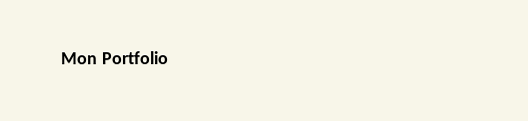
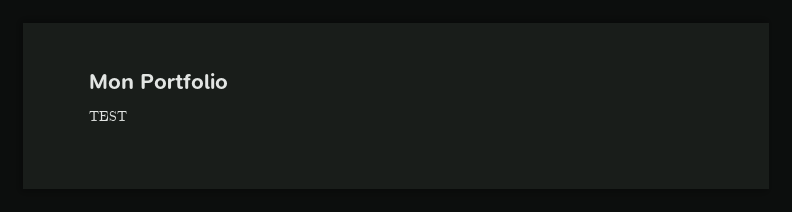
+ TEST

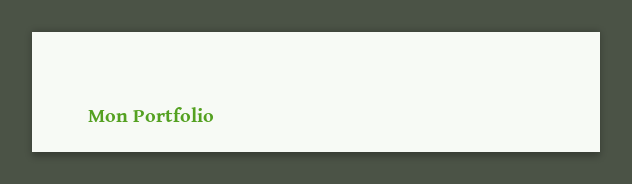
- TEST

